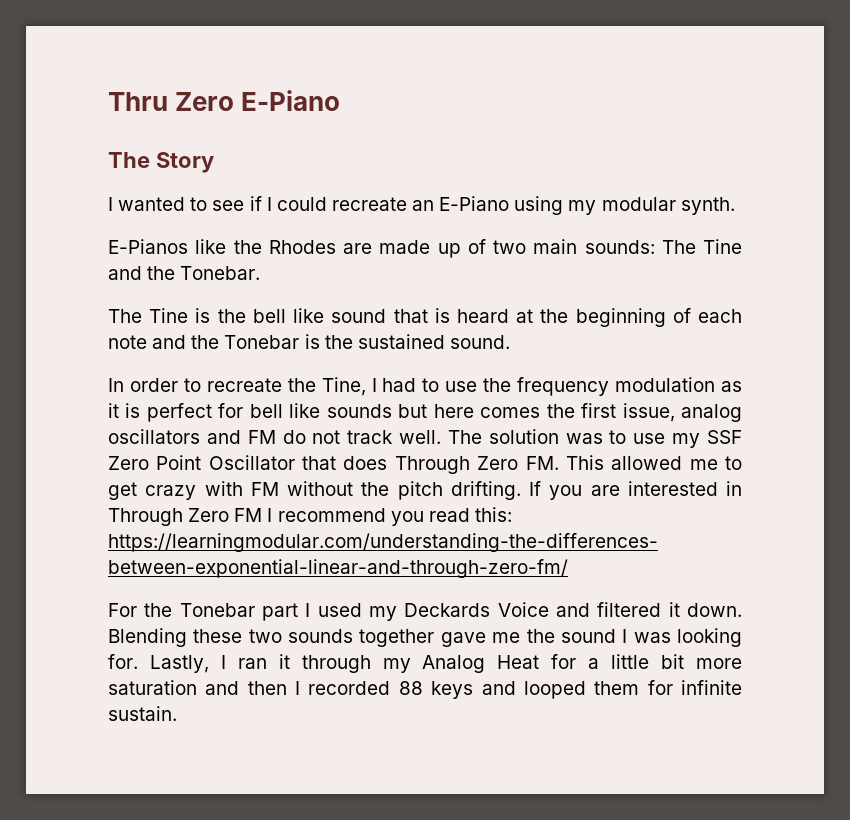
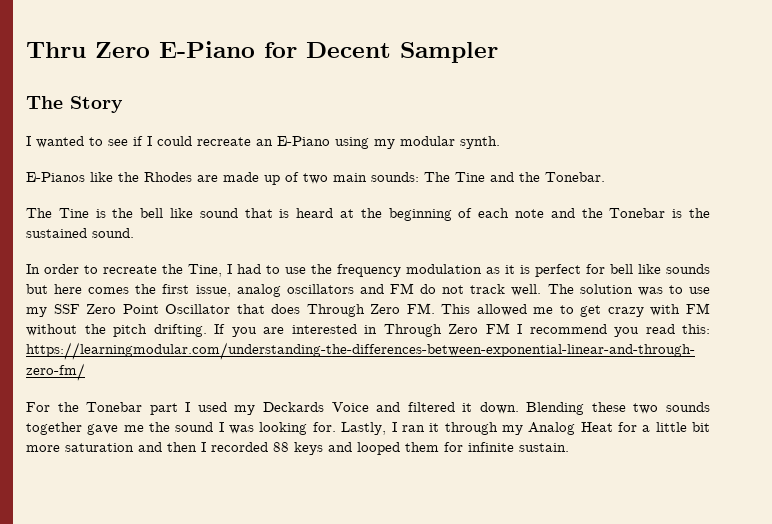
- Thru Zero E-Piano
+ Thru Zero E-Piano for Decent Sampler

